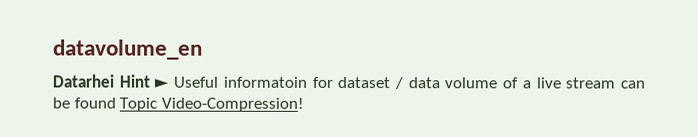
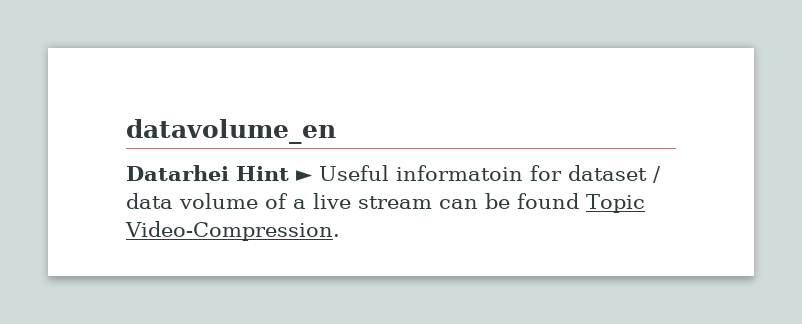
- Datarhei Hint ► Useful informatoin for dataset / data volume of a live stream can be found Topic Video-Compression!
+ Datarhei Hint ► Useful informatoin for dataset / data volume of a live stream can be found Topic Video-Compression.

